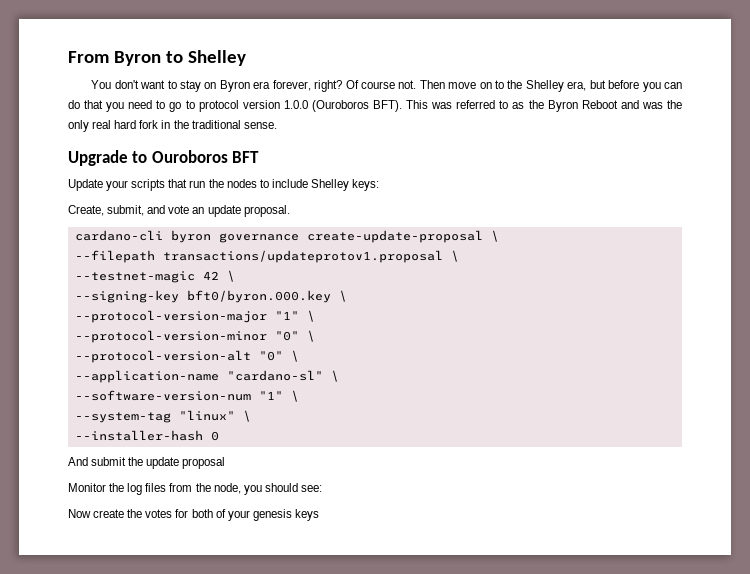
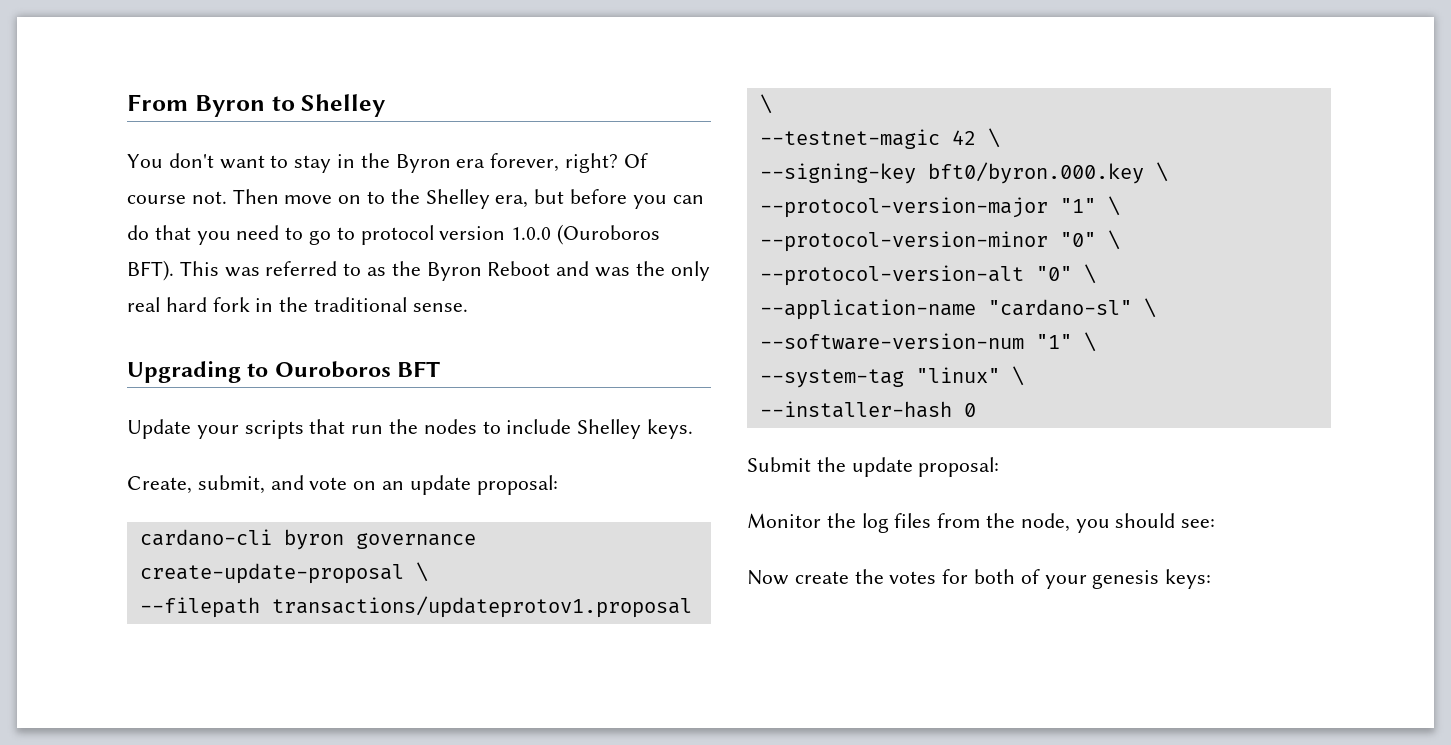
- You don't want to stay on Byron era forever, right?
+ You don't want to stay in the Byron era forever, right?
- Upgrade to Ouroboros BFT
+ Upgrading to Ouroboros BFT
- Update your scripts that run the nodes to include Shelley keys:
+ Update your scripts that run the nodes to include Shelley keys.
- Create, submit, and vote an update proposal.
+ Create, submit, and vote on an update proposal:
- And submit the update proposal
+ Submit the update proposal:
- Now create the votes for both of your genesis keys
+ Now create the votes for both of your genesis keys:

